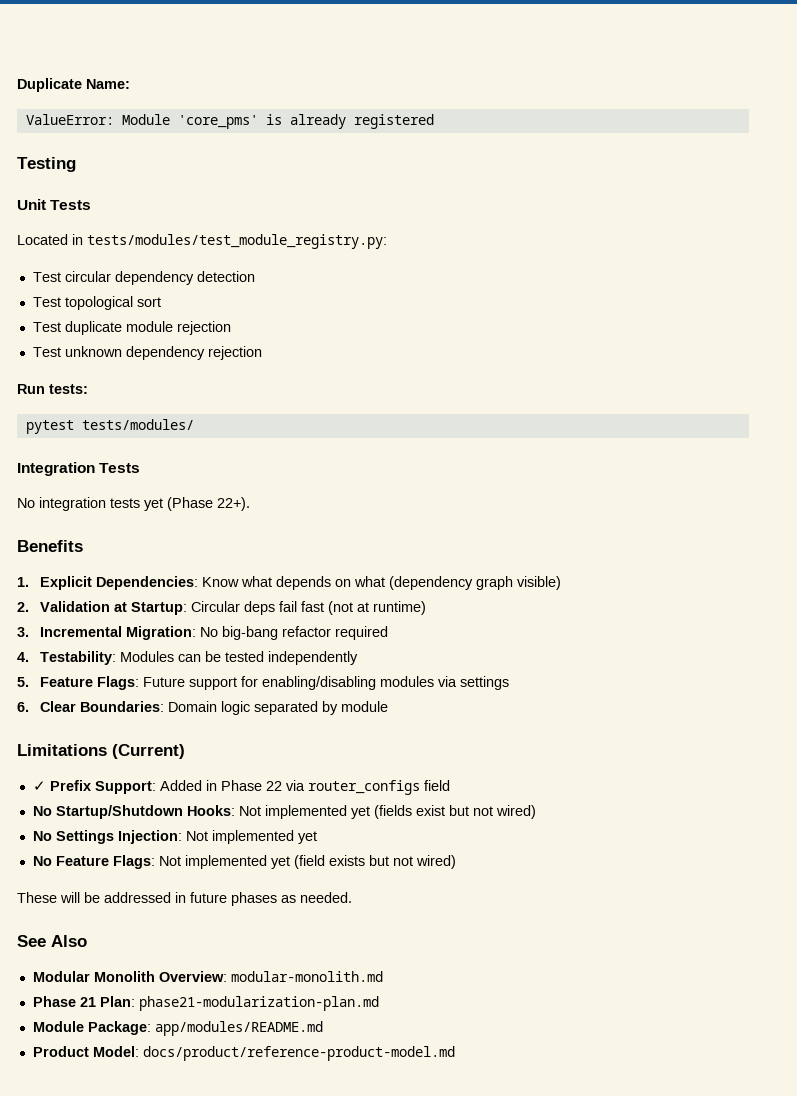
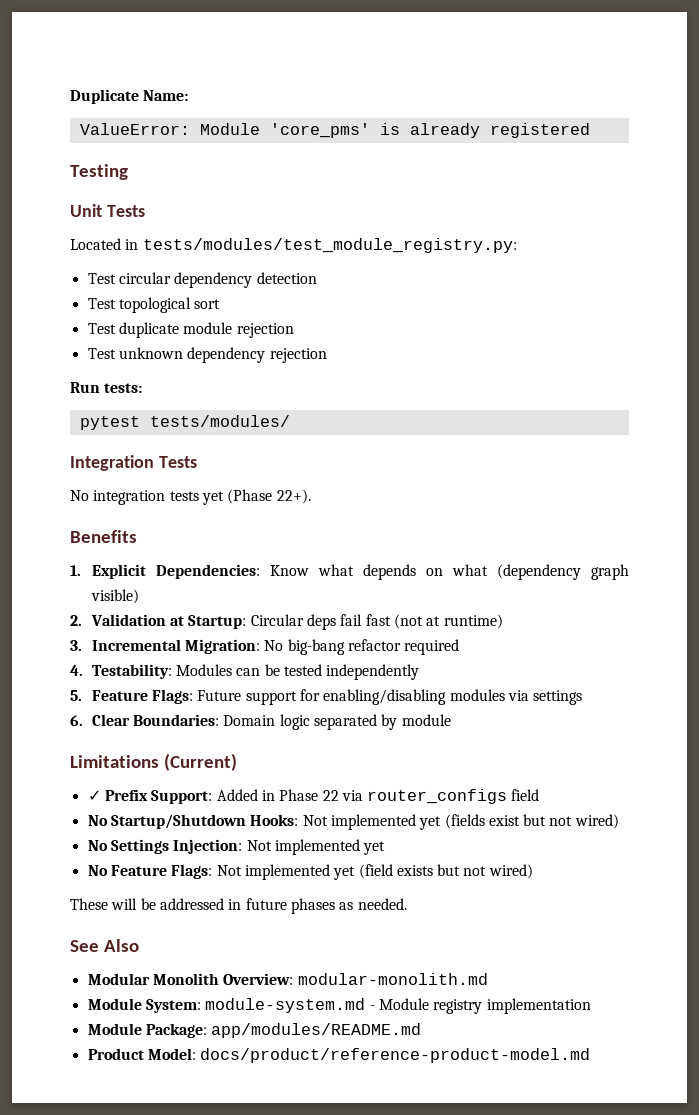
- Phase 21 Plan: phase21-modularization-plan.md
+ Module System: module-system.md - Module registry implementation

